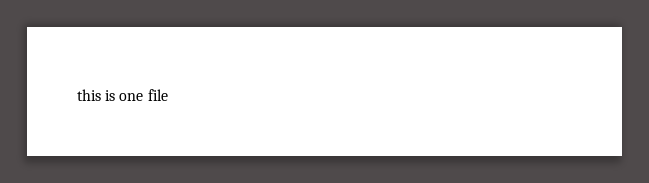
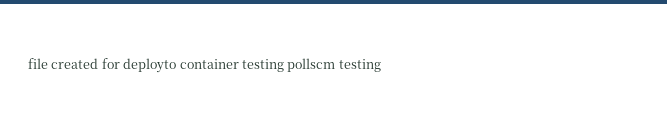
- this is one file
+ file created for deployto container testing pollscm testing

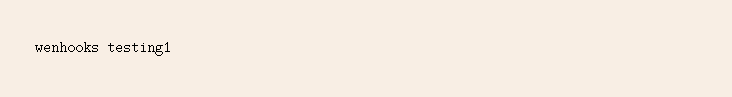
- file created for deployto container testing pollscm testing
+ wenhooks testing1

